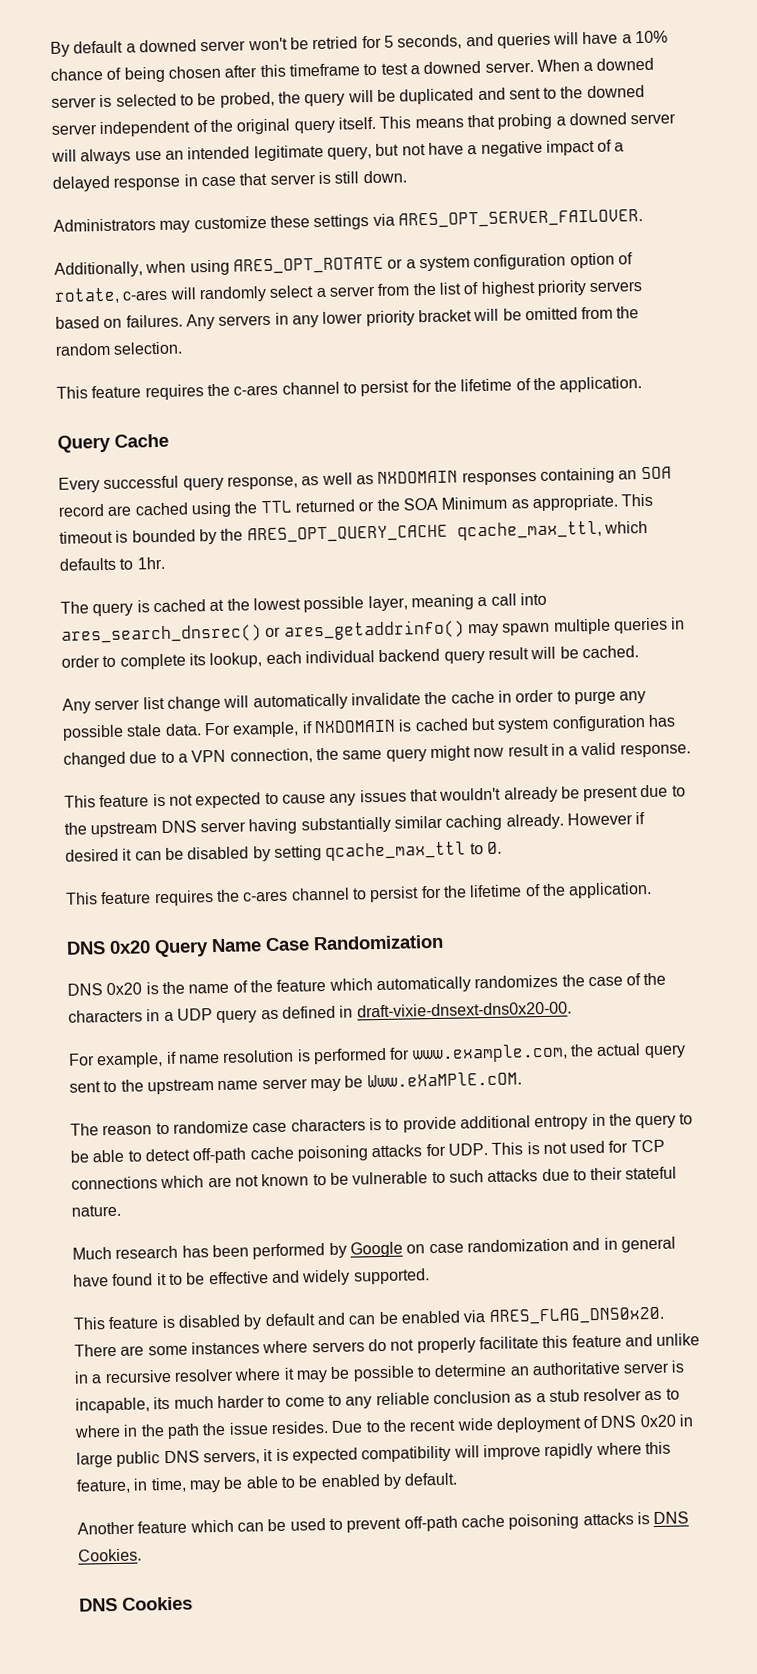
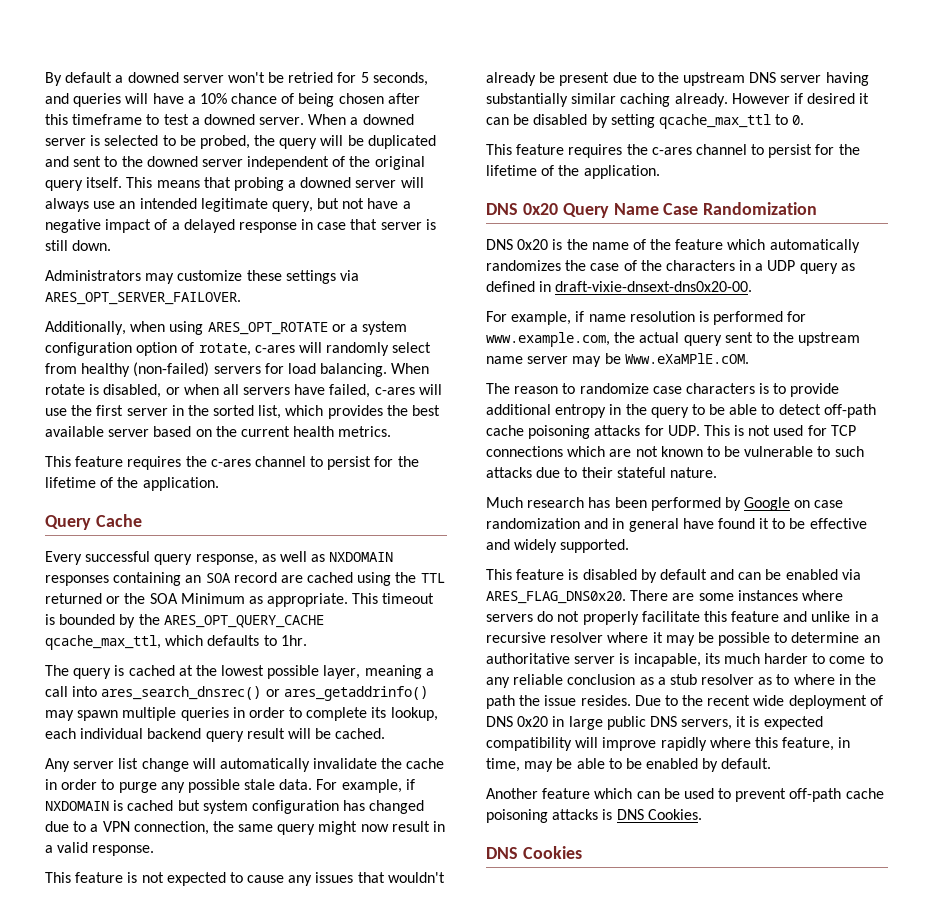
- Additionally, when using ARES_OPT_ROTATE or a system configuration option of rotate, c-ares will randomly select a server from the list of highest priority servers based on failures. Any servers in any lower priority bracket will be omitted from the random selection.
+ Additionally, when using ARES_OPT_ROTATE or a system configuration option of rotate, c-ares will randomly select from healthy (non-failed) servers for load balancing. When rotate is disabled, or when all servers have failed, c-ares will use the first server in the sorted list, which provides the best available server based on the current health metrics.

